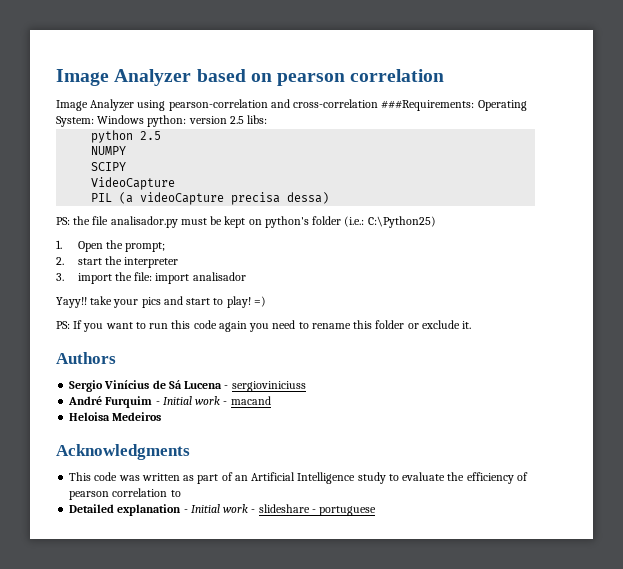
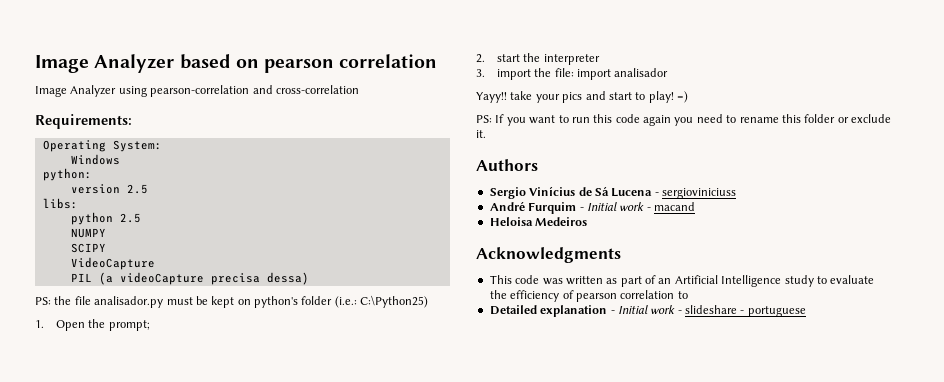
- Image Analyzer using pearson-correlation and cross-correlation ###Requirements: Operating System: Windows python: version 2.5 libs:
+ Image Analyzer using pearson-correlation and cross-correlation
+ Requirements:
+ Operating System:
+ Windows
+ python:
+ version 2.5
+ libs:

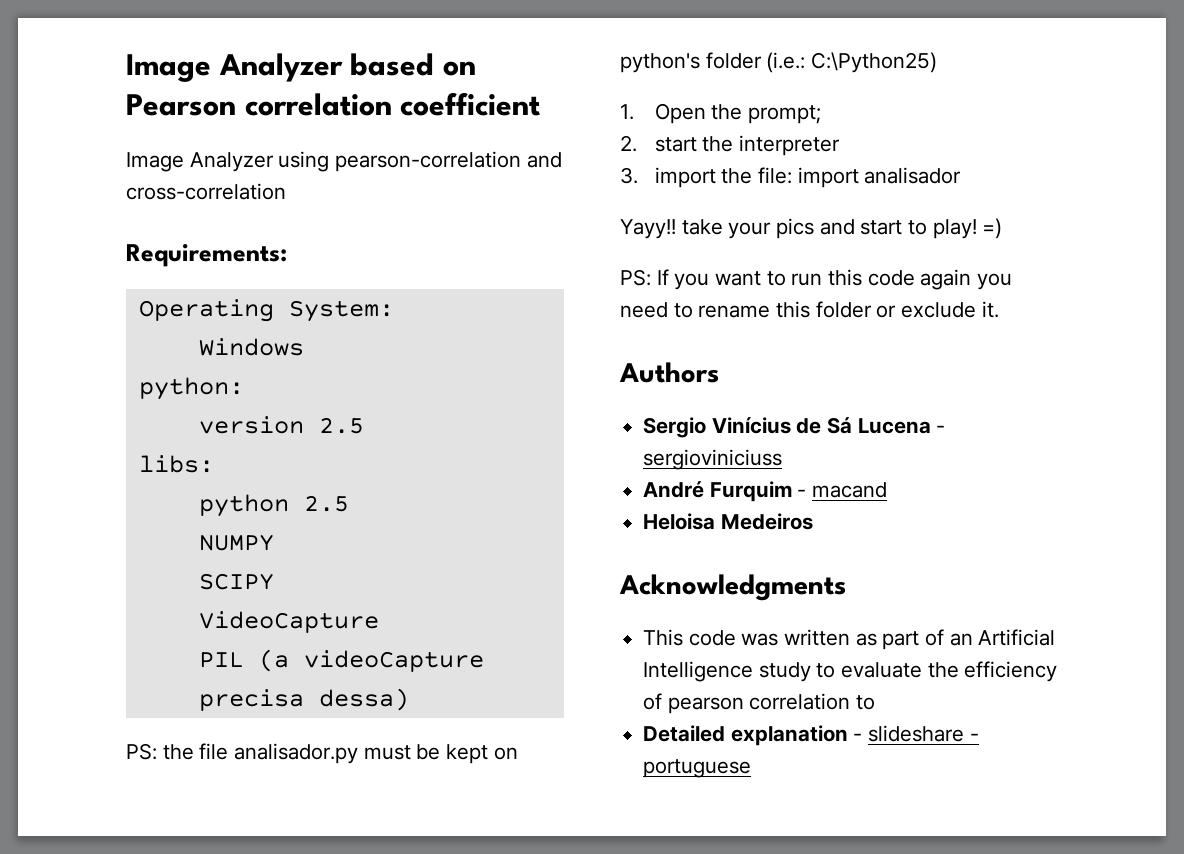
- Image Analyzer based on pearson correlation
+ Image Analyzer based on Pearson correlation coefficient
- André Furquim - Initial work - macand
+ André Furquim - macand
- Detailed explanation - Initial work - slideshare - portuguese
+ Detailed explanation - slideshare - portuguese

